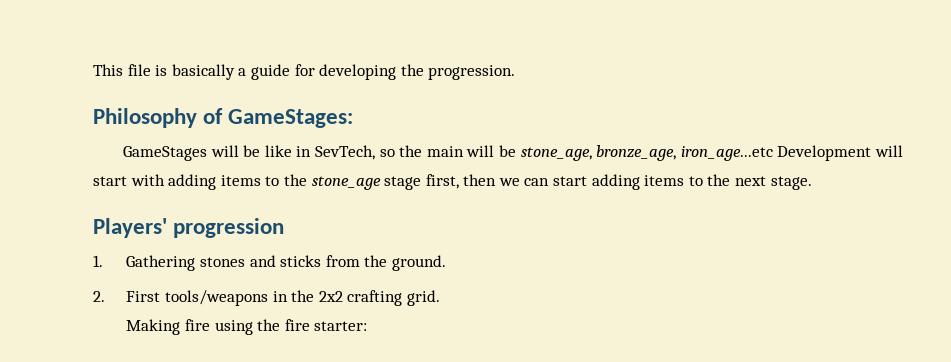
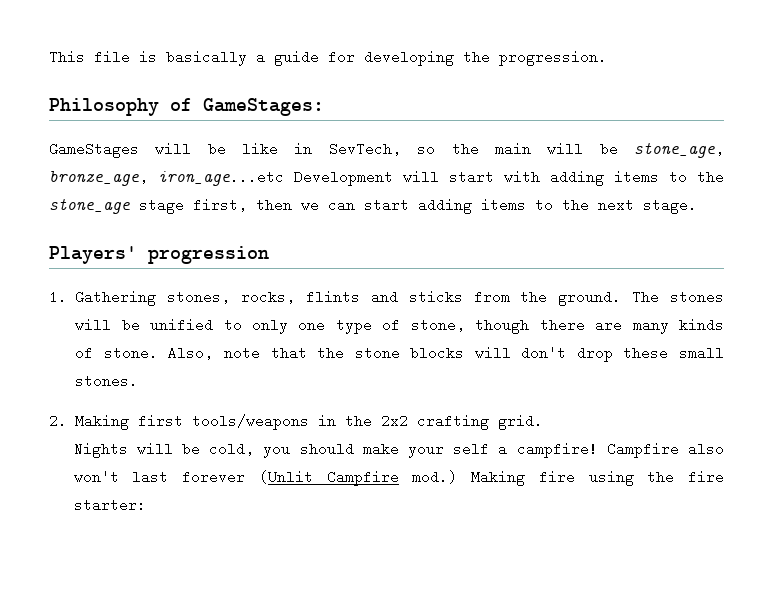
- 1. Gathering stones and sticks from the ground.
+ 1. Gathering stones, rocks, flints and sticks from the ground. The stones will be unified to only one type of stone, though there are many kinds of stone. Also, note that the stone blocks will don't drop these small stones.
- 2. First tools/weapons in the 2x2 crafting grid.
+ 2. Making first tools/weapons in the 2x2 crafting grid.
+ Nights will be cold, you should make your self a campfire! Campfire also won't last forever (Unlit Campfire mod.)

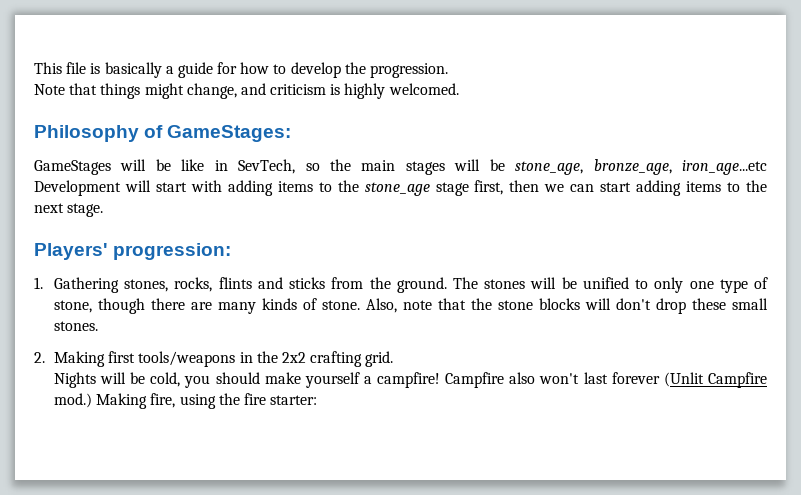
- This file is basically a guide for developing the progression.
+ This file is basically a guide for how to develop the progression.
+ Note that things might change, and criticism is highly welcomed.
- GameStages will be like in SevTech, so the main will be stone_age, bronze_age, iron_age...etc Development will start with adding items to the stone_age stage first, then we can start adding items to the next stage.
+ GameStages will be like in SevTech, so the main stages will be stone_age, bronze_age, iron_age...etc Development will start with adding items to the stone_age stage first, then we can start adding items to the next stage.
- Players' progression
+ Players' progression:
- Nights will be cold, you should make your self a campfire!
+ Nights will be cold, you should make yourself a campfire!
- Making fire using the fire starter:
+ Making fire, using the fire starter:

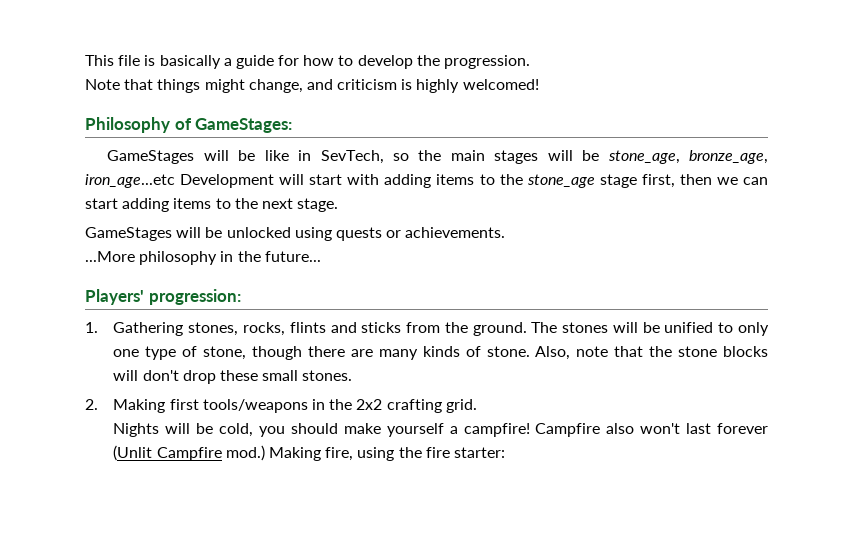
- Note that things might change, and criticism is highly welcomed.
+ Note that things might change, and criticism is highly welcomed!
+ GameStages will be unlocked using quests or achievements.
+ ...More philosophy in the future...

